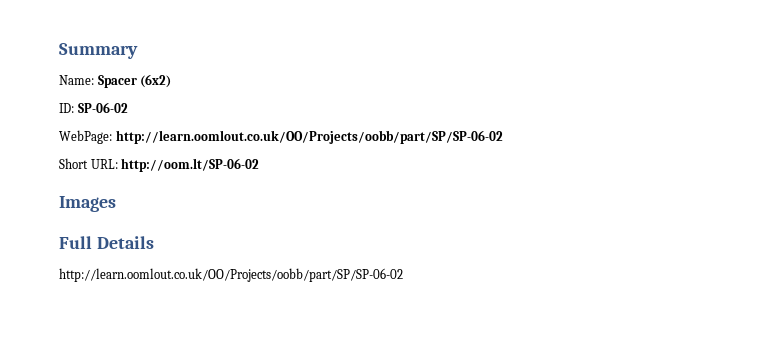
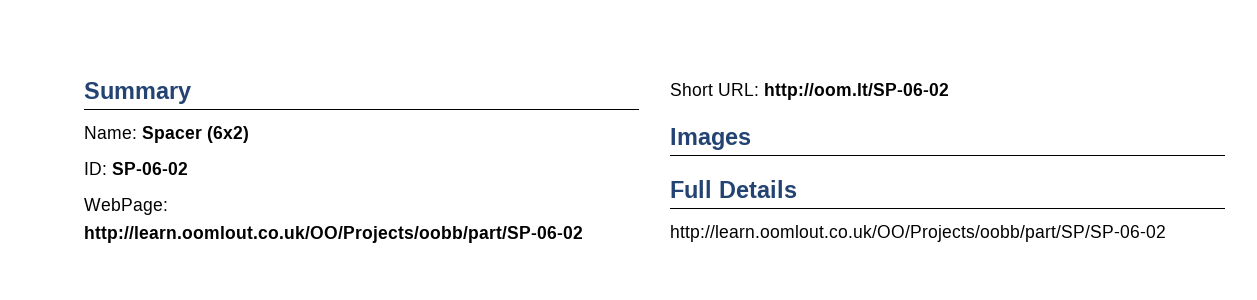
- WebPage: http://learn.oomlout.co.uk/OO/Projects/oobb/part/SP/SP-06-02
+ WebPage: http://learn.oomlout.co.uk/OO/Projects/oobb/part/SP-06-02

